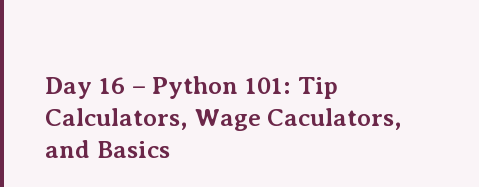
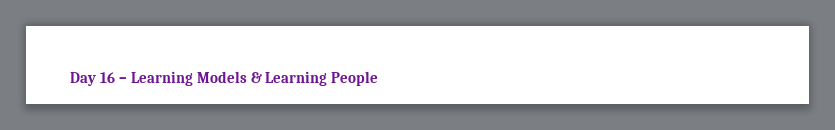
- Day 16 – Python 101: Tip Calculators, Wage Caculators, and Basics
+ Day 16 – Learning Models & Learning People

